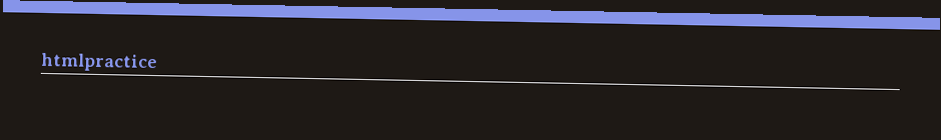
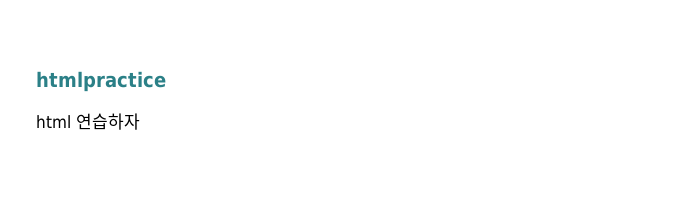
+ html 연습하자

